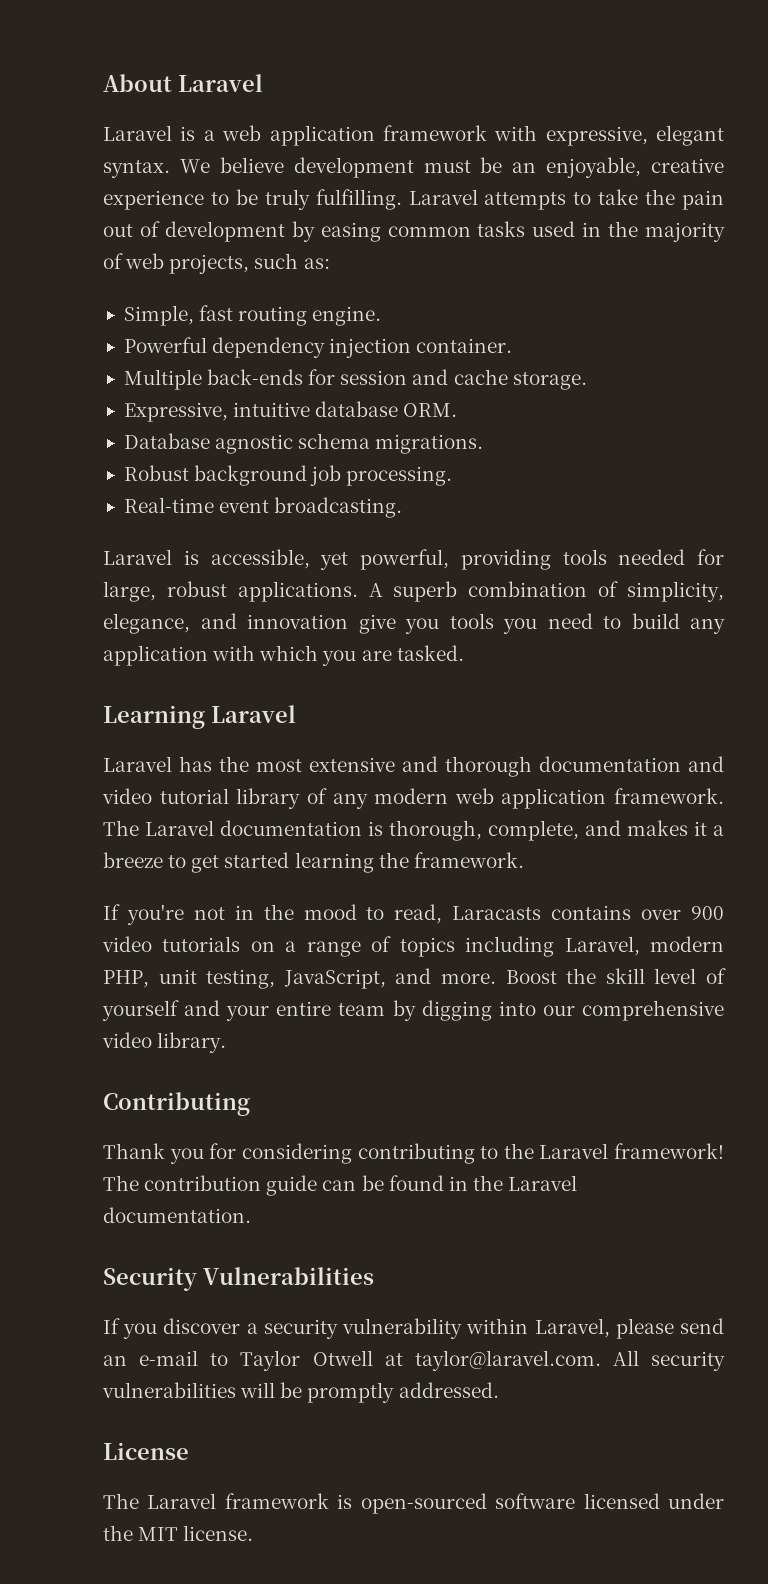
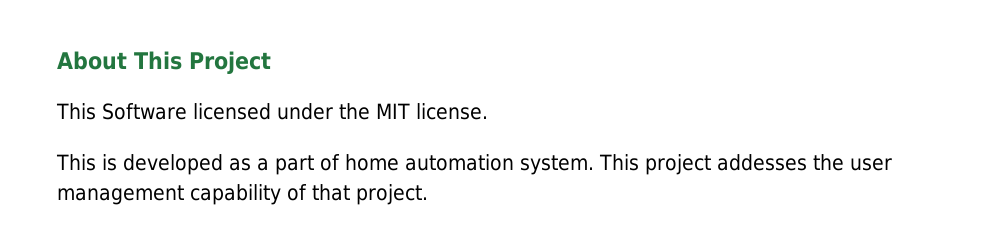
- About Laravel
- Laravel is a web application framework with expressive, elegant syntax. We believe development must be an enjoyable, creative experience to be truly fulfilling. Laravel attempts to take the pain out of development by easing common tasks used in the majority of web projects, such as:
- Simple, fast routing engine.
- Powerful dependency injection container.
- Multiple back-ends for session and cache storage.
- Expressive, intuitive database ORM.
- Database agnostic schema migrations.
- Robust background job processing.
- Real-time event broadcasting.
- Laravel is accessible, yet powerful, providing tools needed for large, robust applications. A superb combination of simplicity, elegance, and innovation give you tools you need to build any application with which you are tasked.
- Learning Laravel
- Laravel has the most extensive and thorough documentation and video tutorial library of any modern web application framework. The Laravel documentation is thorough, complete, and makes it a breeze to get started learning the framework.
- If you're not in the mood to read, Laracasts contains over 900 video tutorials on a range of topics including Laravel, modern PHP, unit testing, JavaScript, and more. Boost the skill level of yourself and your entire team by digging into our comprehensive video library.
- Contributing
- Thank you for considering contributing to the Laravel framework! The contribution guide can be found in the Laravel documentation.
- Security Vulnerabilities
- If you discover a security vulnerability within Laravel, please send an e-mail to Taylor Otwell at taylor@laravel.com. All security vulnerabilities will be promptly addressed.
- License
- The Laravel framework is open-sourced software licensed under the MIT license.
+ About This Project
+ This Software licensed under the MIT license.
+ This is developed as a part of home automation system. This project addesses the user management capability of that project.

